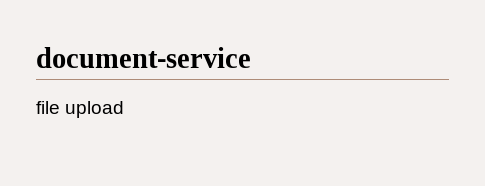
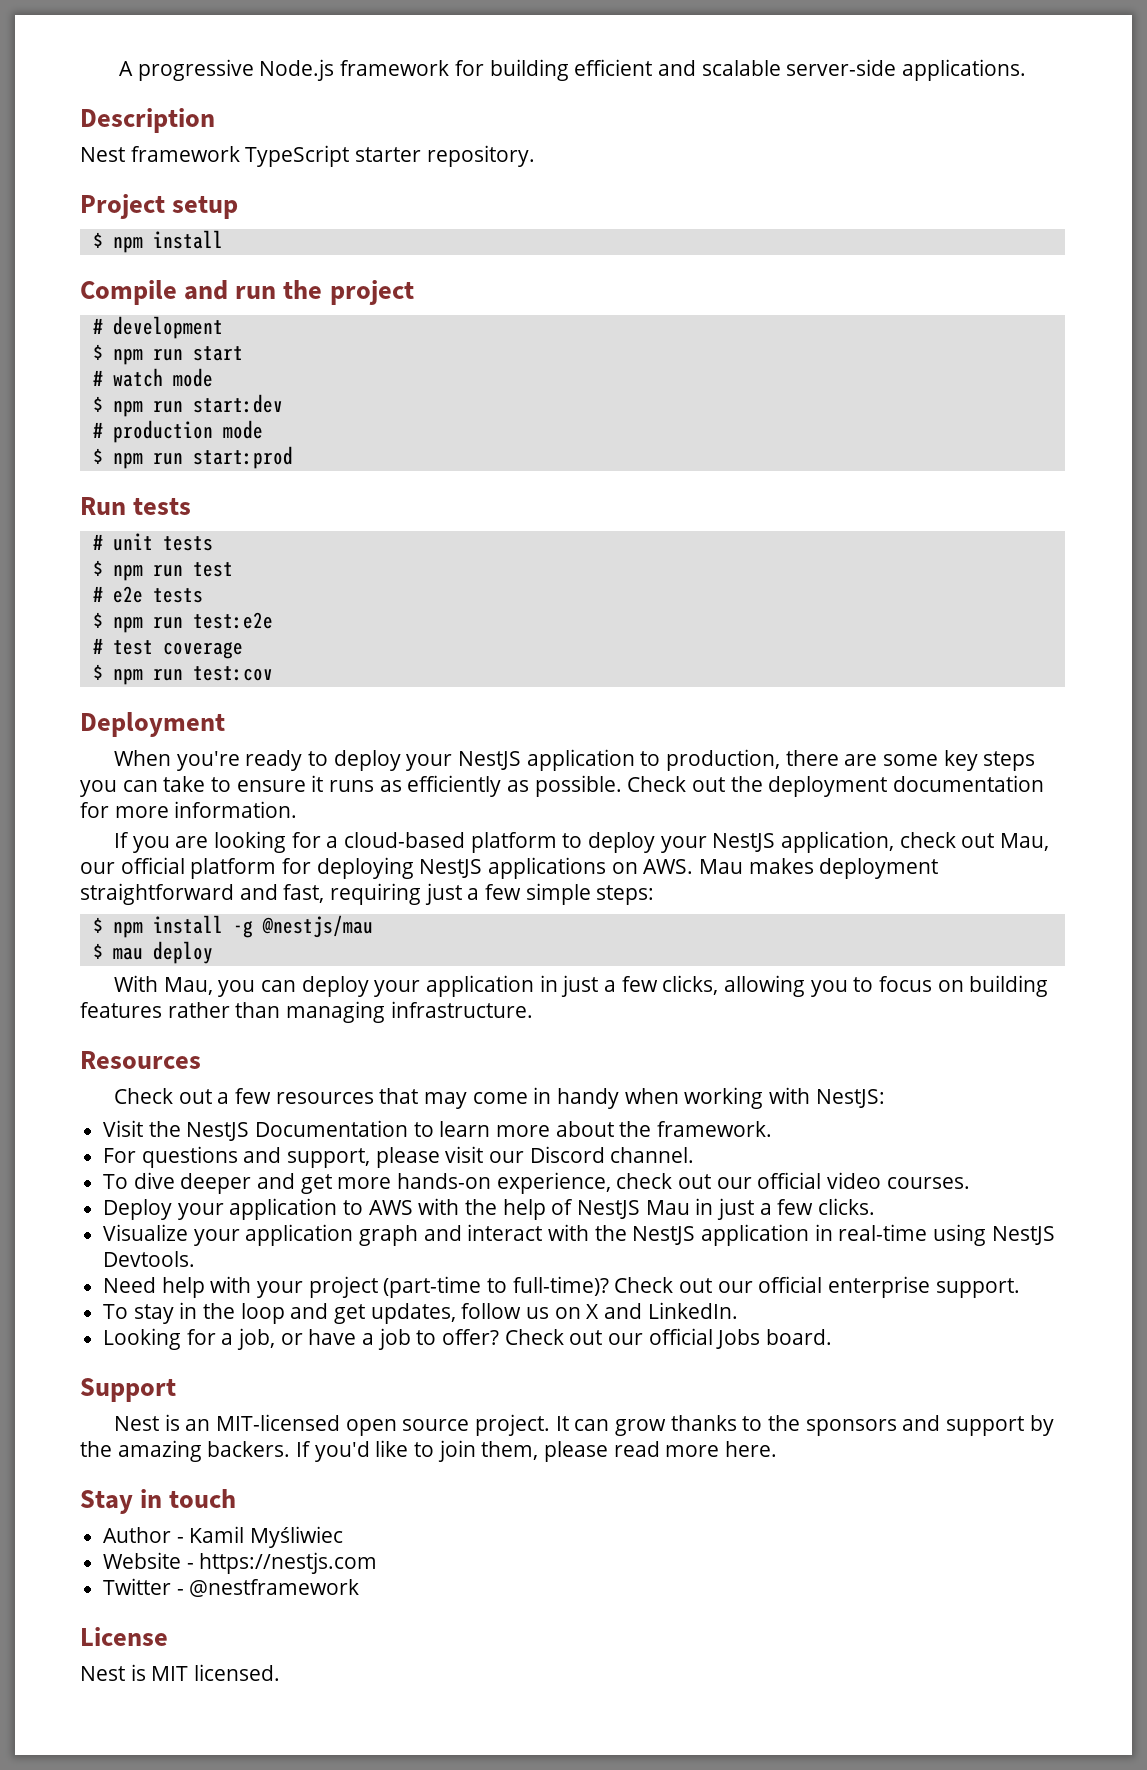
- document-service
- file upload
+ A progressive Node.js framework for building efficient and scalable server-side applications.
+ Description
+ Nest framework TypeScript starter repository.
+ Project setup
+ $ npm install
+ Compile and run the project
+ # development
+ $ npm run start
+ # watch mode
+ $ npm run start:dev
+ # production mode
+ $ npm run start:prod
+ Run tests
+ # unit tests
+ $ npm run test
+ # e2e tests
+ $ npm run test:e2e
+ # test coverage
+ $ npm run test:cov
+ Deployment
+ When you're ready to deploy your NestJS application to production, there are some key steps you can take to ensure it runs as efficiently as possible. Check out the deployment documentation for more information.
+ If you are looking for a cloud-based platform to deploy your NestJS application, check out Mau, our official platform for deploying NestJS applications on AWS. Mau makes deployment straightforward and fast, requiring just a few simple steps:
+ $ npm install -g @nestjs/mau
+ $ mau deploy
+ With Mau, you can deploy your application in just a few clicks, allowing you to focus on building features rather than managing infrastructure.
+ Resources
+ Check out a few resources that may come in handy when working with NestJS:
+ Visit the NestJS Documentation to learn more about the framework.
+ For questions and support, please visit our Discord channel.
+ To dive deeper and get more hands-on experience, check out our official video courses.
+ Deploy your application to AWS with the help of NestJS Mau in just a few clicks.
+ Visualize your application graph and interact with the NestJS application in real-time using NestJS Devtools.
+ Need help with your project (part-time to full-time)? Check out our official enterprise support.
+ To stay in the loop and get updates, follow us on X and LinkedIn.
+ Looking for a job, or have a job to offer? Check out our official Jobs board.
+ Support
+ Nest is an MIT-licensed open source project. It can grow thanks to the sponsors and support by the amazing backers. If you'd like to join them, please read more here.
+ Stay in touch
+ Author - Kamil Myśliwiec
+ Website - https://nestjs.com
+ Twitter - @nestframework
+ License
+ Nest is MIT licensed.

